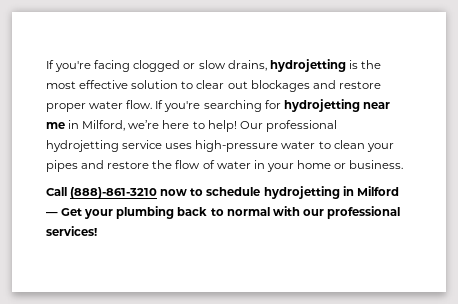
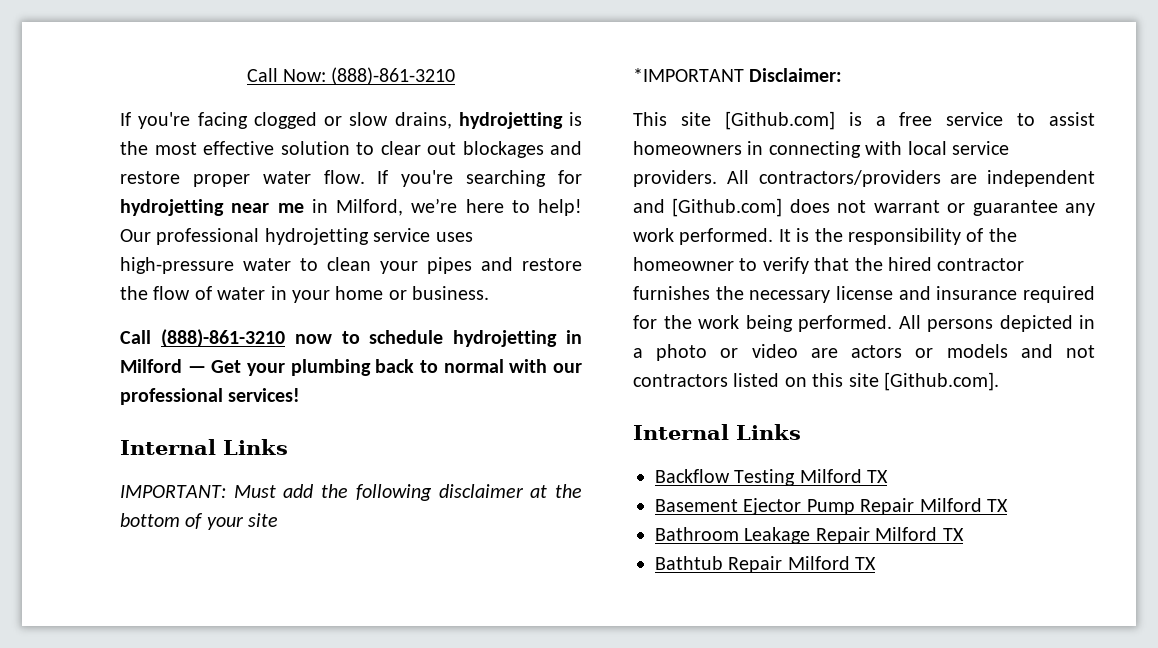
+ Call Now: (888)-861-3210
  Call (888)-861-3210 now to schedule hydrojetting in Milford — Get your plumbing back to normal with our professional services!
+ Internal Links
+ IMPORTANT: Must add the following disclaimer at the bottom of your site
+ *IMPORTANT Disclaimer:
+ This site [Github.com] is a free service to assist homeowners in connecting with local service providers. All contractors/providers are independent and [Github.com] does not warrant or guarantee any work performed. It is the responsibility of the homeowner to verify that the hired contractor furnishes the necessary license and insurance required for the work being performed. All persons depicted in a photo or video are actors or models and not contractors listed on this site [Github.com].
+ Internal Links
+ Backflow Testing Milford TX
+ Basement Ejector Pump Repair Milford TX
+ Bathroom Leakage Repair Milford TX
+ Bathtub Repair Milford TX

